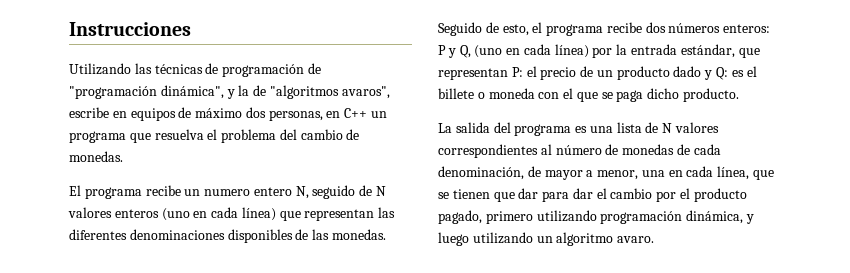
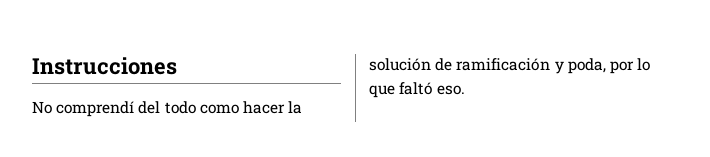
- Utilizando las técnicas de programación de "programación dinámica", y la de "algoritmos avaros", escribe en equipos de máximo dos personas, en C++ un programa que resuelva el problema del cambio de monedas.
- El programa recibe un numero entero N, seguido de N valores enteros (uno en cada línea) que representan las diferentes denominaciones disponibles de las monedas. Seguido de esto, el programa recibe dos números enteros: P y Q, (uno en cada línea) por la entrada estándar, que representan P: el precio de un producto dado y Q: es el billete o moneda con el que se paga dicho producto.
- La salida del programa es una lista de N valores correspondientes al número de monedas de cada denominación, de mayor a menor, una en cada línea, que se tienen que dar para dar el cambio por el producto pagado, primero utilizando programación dinámica, y luego utilizando un algoritmo avaro.
+ No comprendí del todo como hacer la solución de ramificación y poda, por lo que faltó eso.

